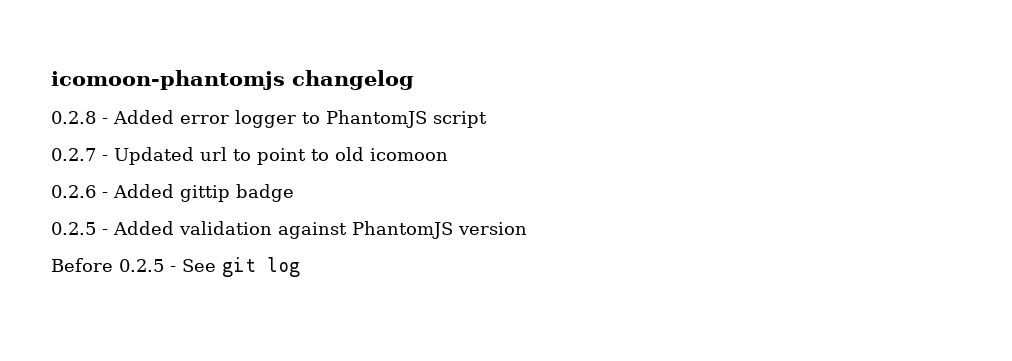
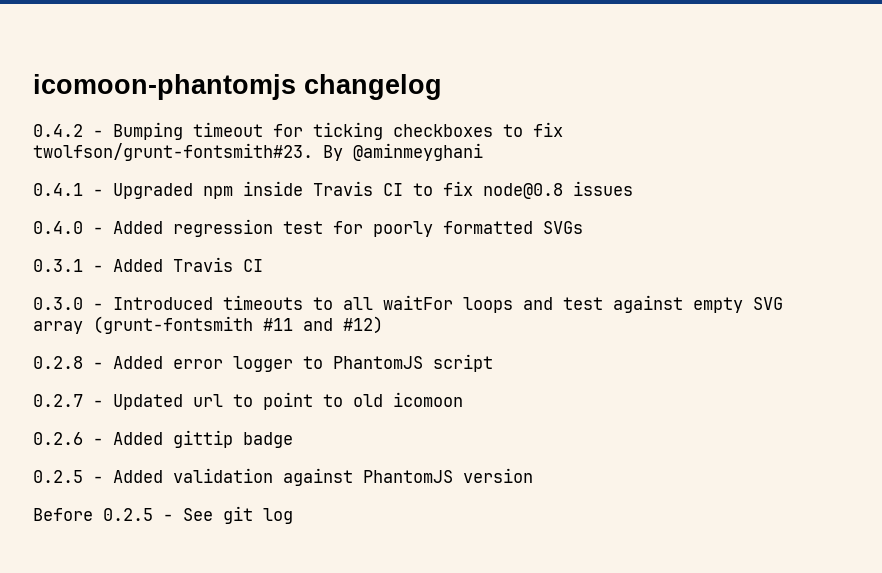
+ 0.4.2 - Bumping timeout for ticking checkboxes to fix twolfson/grunt-fontsmith#23. By @aminmeyghani
+ 0.4.1 - Upgraded npm inside Travis CI to fix node@0.8 issues
+ 0.4.0 - Added regression test for poorly formatted SVGs
+ 0.3.1 - Added Travis CI
+ 0.3.0 - Introduced timeouts to all waitFor loops and test against empty SVG array (grunt-fontsmith #11 and #12)

